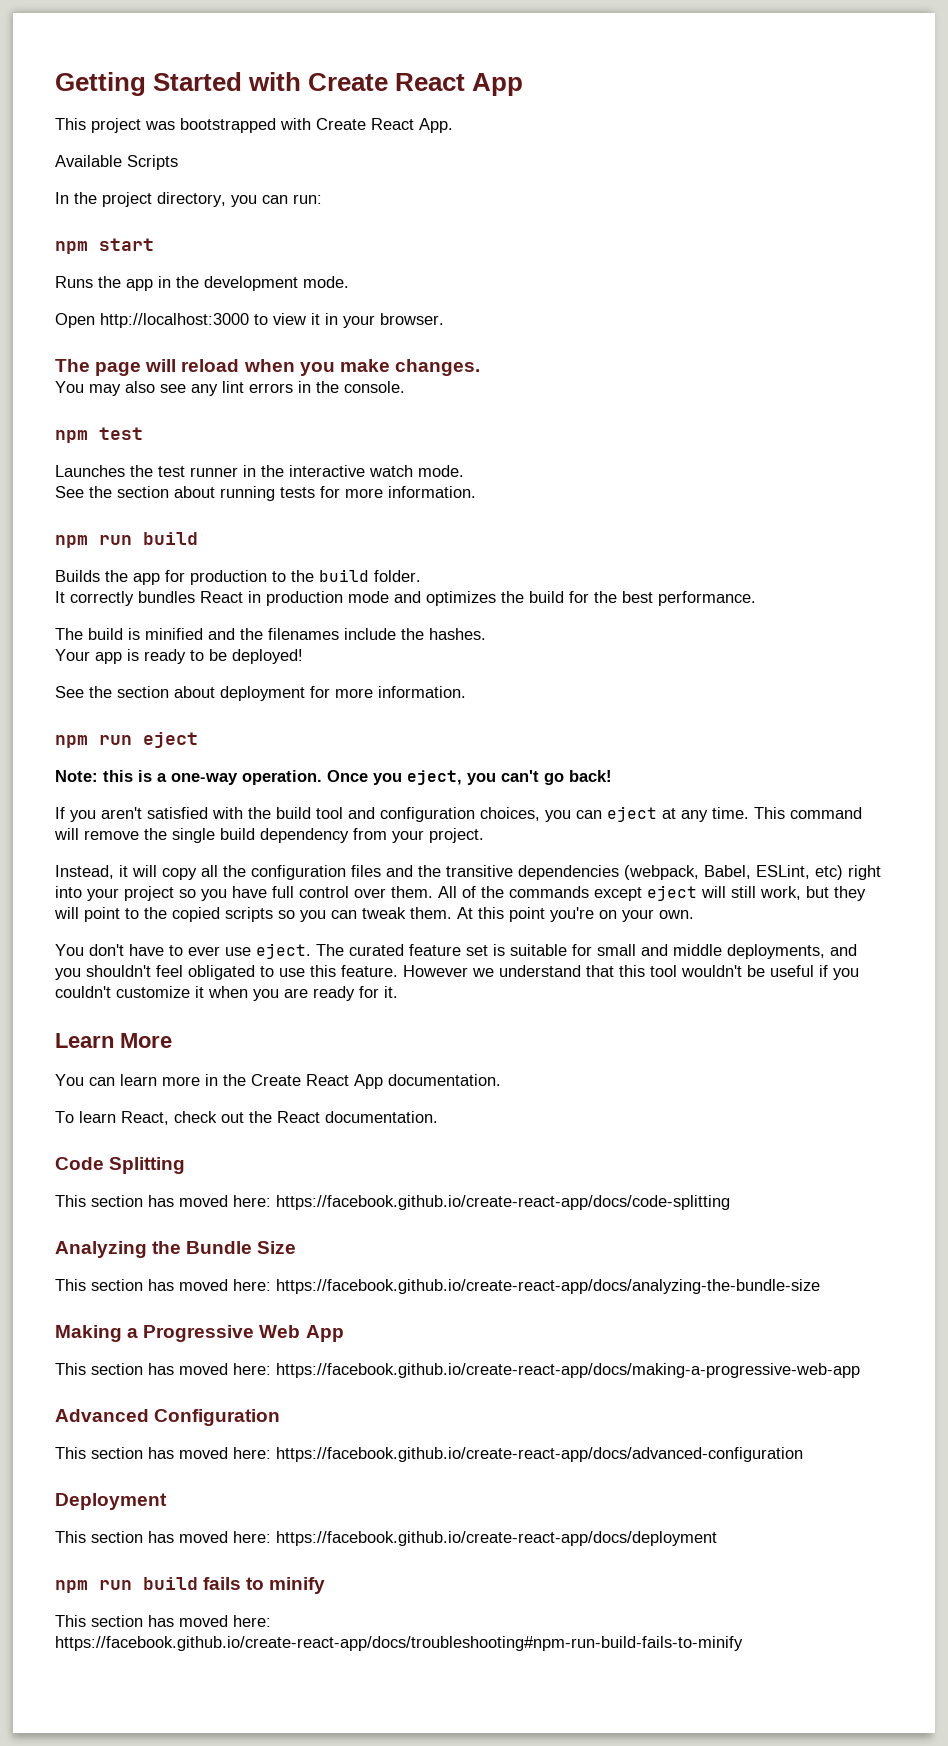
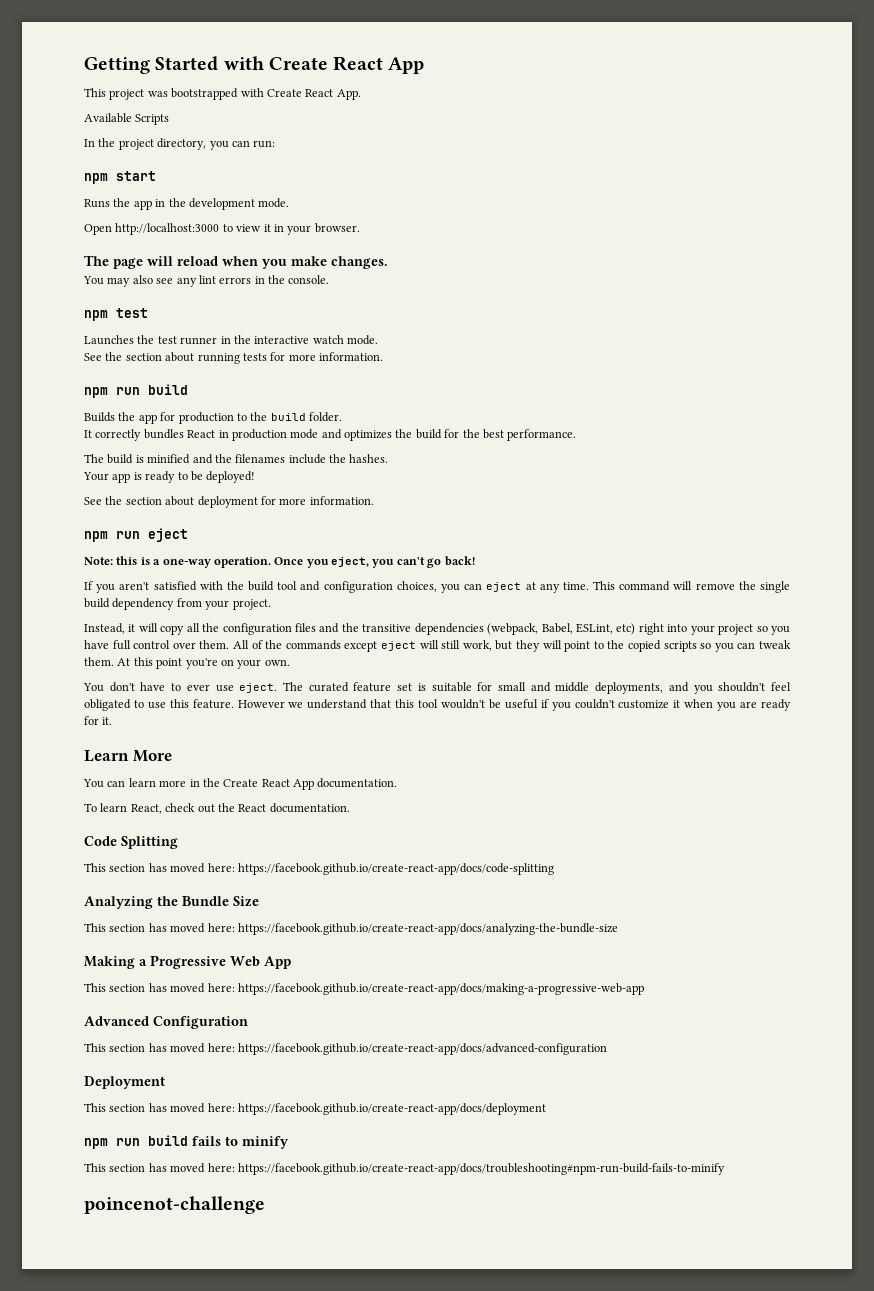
+ poincenot-challenge

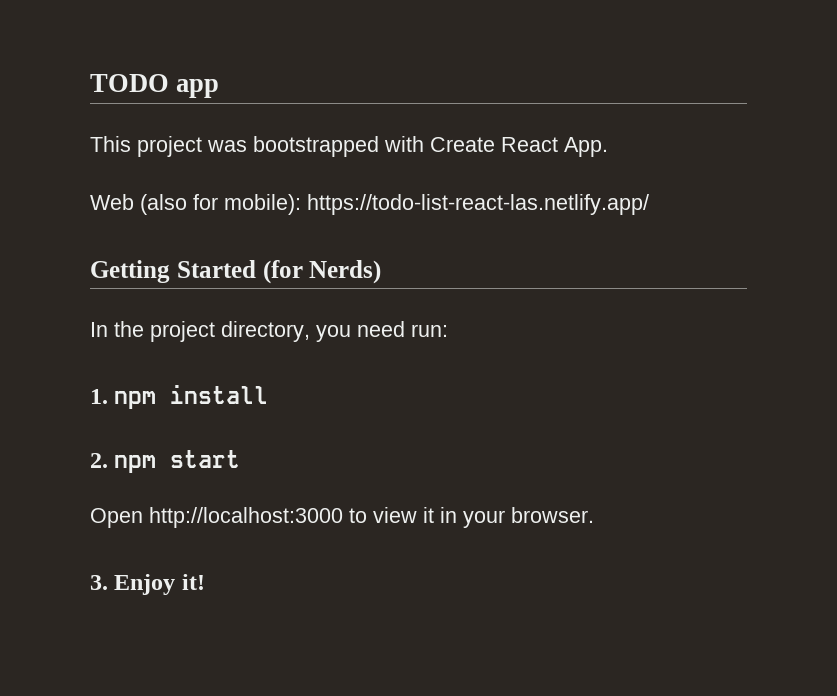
- Getting Started with Create React App
+ TODO app
- Available Scripts
+ Web (also for mobile): https://todo-list-react-las.netlify.app/
+ Getting Started (for Nerds)
- In the project directory, you can run:
+ In the project directory, you need run:
- npm start
- Runs the app in the development mode.
+ 1. npm install
+ 2. npm start
- The page will reload when you make changes.
- You may also see any lint errors in the console.
- npm test
- Launches the test runner in the interactive watch mode.
- See the section about running tests for more information.
- npm run build
- Builds the app for production to the build folder.
- It correctly bundles React in production mode and optimizes the build for the best performance.
- The build is minified and the filenames include the hashes.
- Your app is ready to be deployed!
- See the section about deployment for more information.
- npm run eject
- Note: this is a one-way operation. Once you eject, you can't go back!
- If you aren't satisfied with the build tool and configuration choices, you can eject at any time. This command will remove the single build dependency from your project.
- Instead, it will copy all the configuration files and the transitive dependencies (webpack, Babel, ESLint, etc) right into your project so you have full control over them. All of the commands except eject will still work, but they will point to the copied scripts so you can tweak them. At this point you're on your own.
- You don't have to ever use eject. The curated feature set is suitable for small and middle deployments, and you shouldn't feel obligated to use this feature. However we understand that this tool wouldn't be useful if you couldn't customize it when you are ready for it.
- Learn More
- You can learn more in the Create React App documentation.
- To learn React, check out the React documentation.
- Code Splitting
- This section has moved here: https://facebook.github.io/create-react-app/docs/code-splitting
- Analyzing the Bundle Size
- This section has moved here: https://facebook.github.io/create-react-app/docs/analyzing-the-bundle-size
- Making a Progressive Web App
- This section has moved here: https://facebook.github.io/create-react-app/docs/making-a-progressive-web-app
- Advanced Configuration
- This section has moved here: https://facebook.github.io/create-react-app/docs/advanced-configuration
- Deployment
- This section has moved here: https://facebook.github.io/create-react-app/docs/deployment
- npm run build fails to minify
- This section has moved here: https://facebook.github.io/create-react-app/docs/troubleshooting#npm-run-build-fails-to-minify
- poincenot-challenge
+ 3. Enjoy it!

